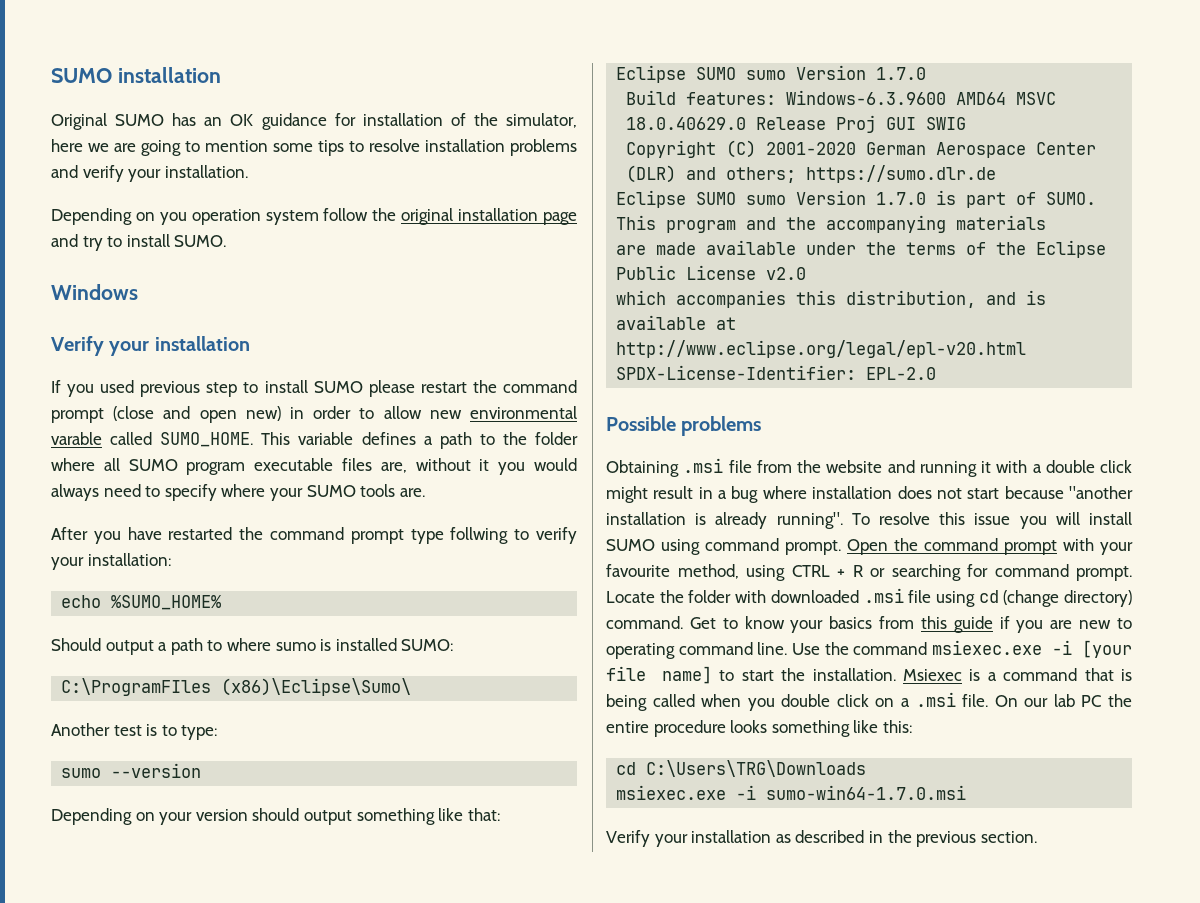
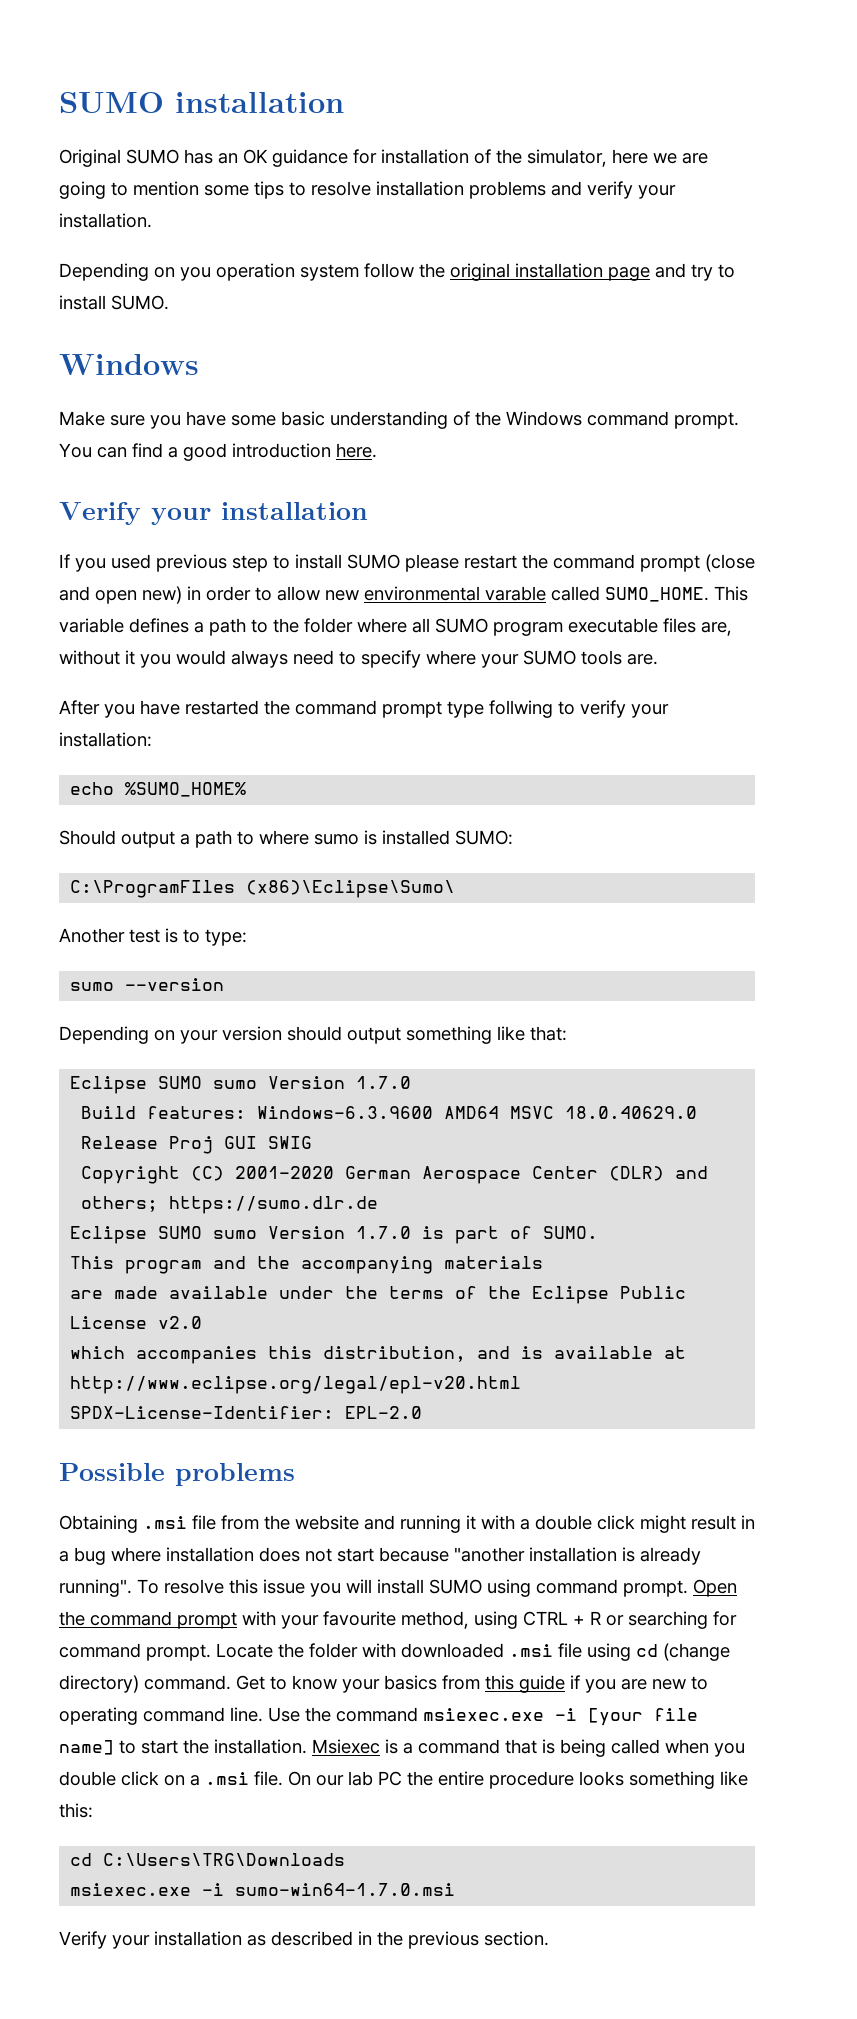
+ Make sure you have some basic understanding of the Windows command prompt. You can find a good introduction here.

